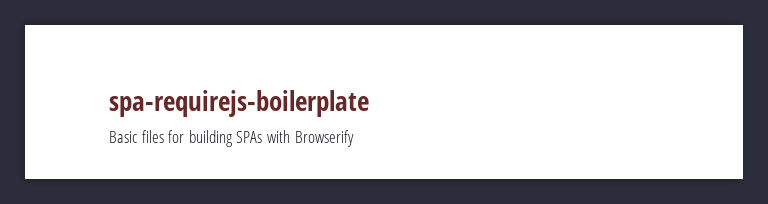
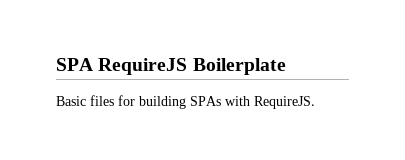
- spa-requirejs-boilerplate
+ SPA RequireJS Boilerplate
- Basic files for building SPAs with Browserify
+ Basic files for building SPAs with RequireJS.

